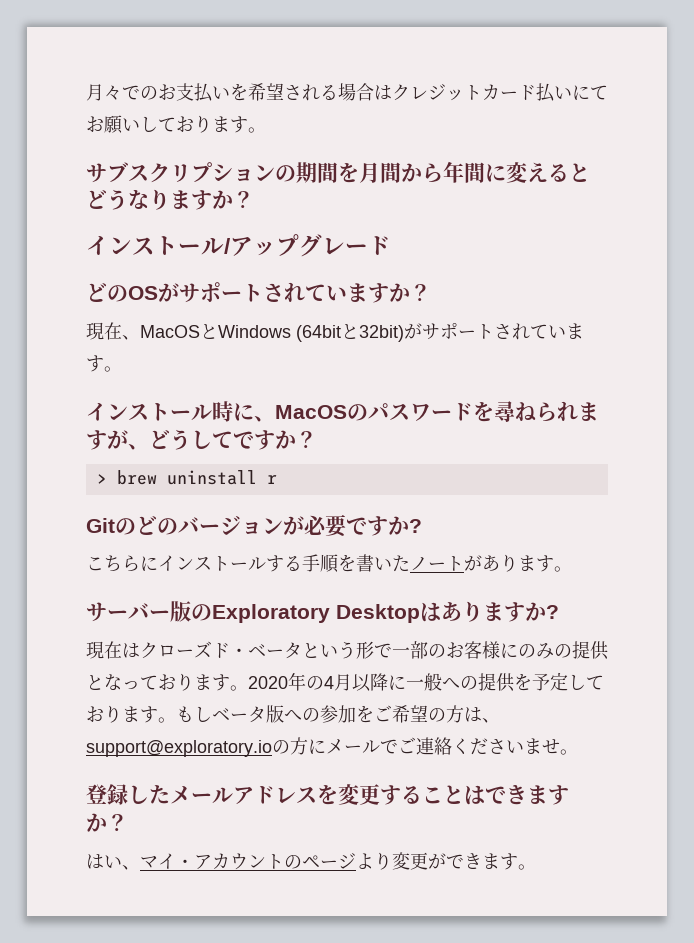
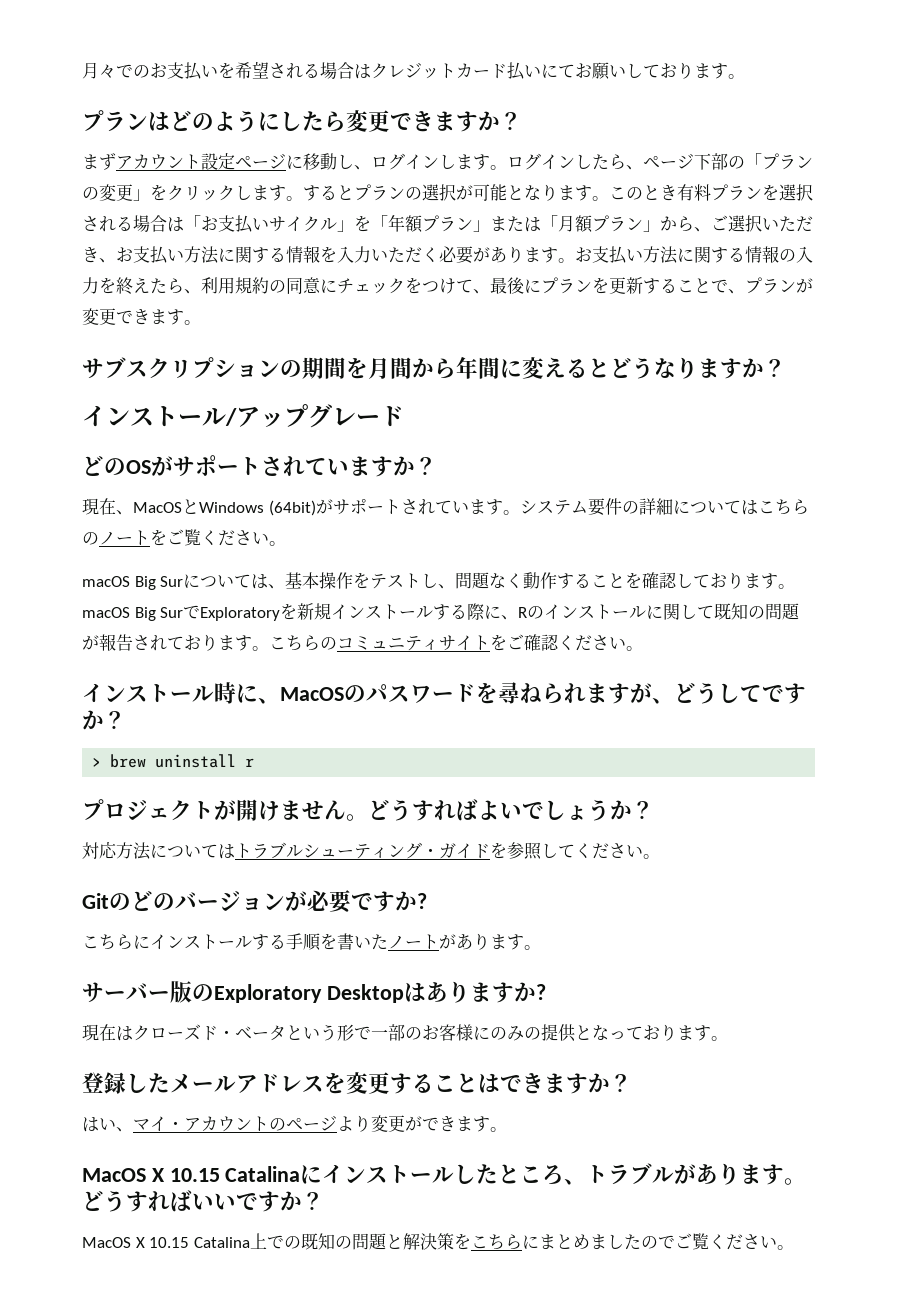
+ プランはどのようにしたら変更できますか？
+ まずアカウント設定ページに移動し、ログインします。ログインしたら、ページ下部の「プランの変更」をクリックします。するとプランの選択が可能となります。このとき有料プランを選択される場合は「お支払いサイクル」を「年額プラン」または「月額プラン」から、ご選択いただき、お支払い方法に関する情報を入力いただく必要があります。お支払い方法に関する情報の入力を終えたら、利用規約の同意にチェックをつけて、最後にプランを更新することで、プランが変更できます。
- 現在、MacOSとWindows (64bitと32bit)がサポートされています。
+ 現在、MacOSとWindows (64bit)がサポートされています。システム要件の詳細についてはこちらのノートをご覧ください。
+ macOS Big Surについては、基本操作をテストし、問題なく動作することを確認しております。macOS Big SurでExploratoryを新規インストールする際に、Rのインストールに関して既知の問題が報告されております。こちらのコミュニティサイトをご確認ください。
+ プロジェクトが開けません。どうすればよいでしょうか？
+ 対応方法についてはトラブルシューティング・ガイドを参照してください。
- 2020年の4月以降に一般への提供を予定しております。もしベータ版への参加をご希望の方は、support@exploratory.ioの方にメールでご連絡くださいませ。
+ MacOS X 10.15 Catalinaにインストールしたところ、トラブルがあります。どうすればいいですか？
+ MacOS X 10.15 Catalina上での既知の問題と解決策をこちらにまとめましたのでご覧ください。

